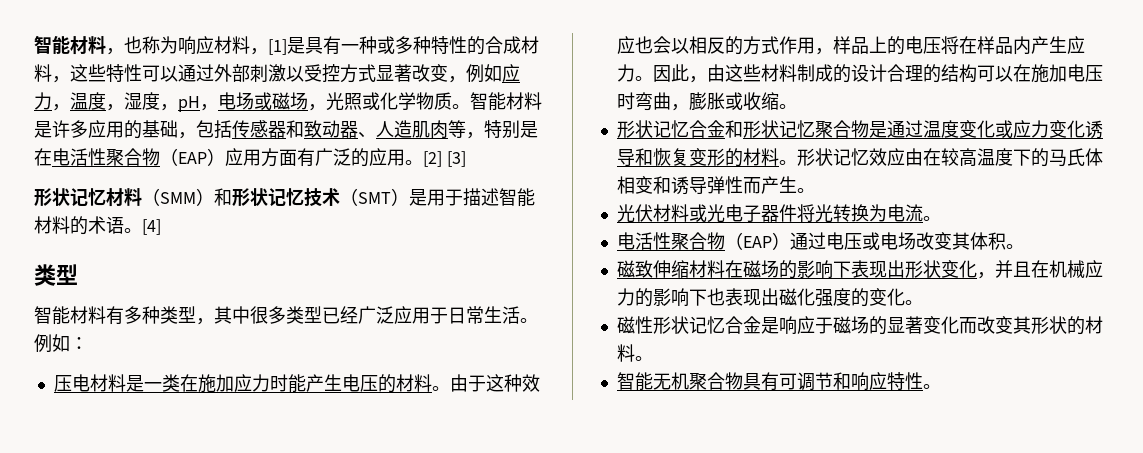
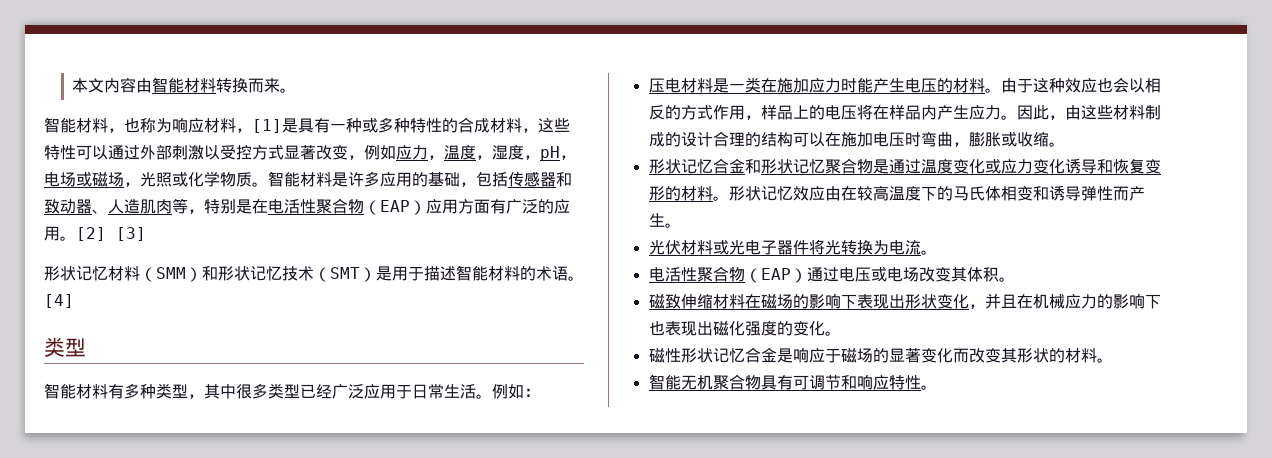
+ 本文内容由智能材料转换而来。

